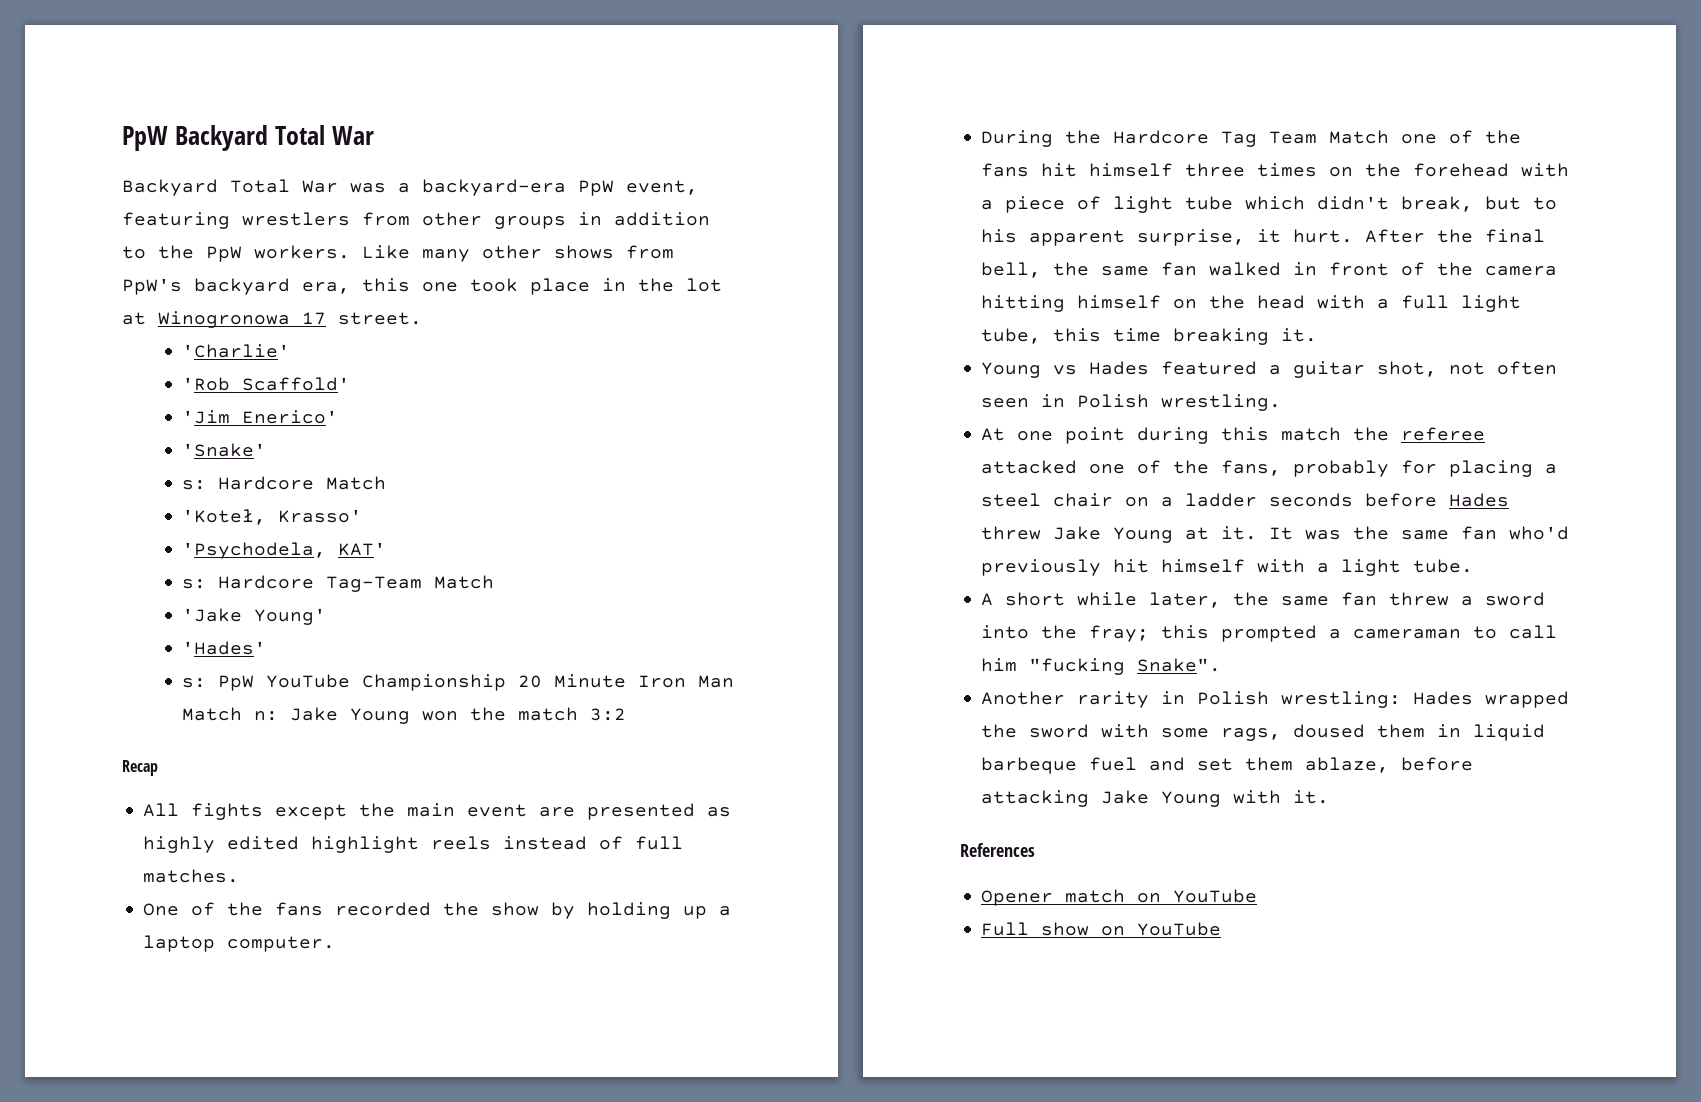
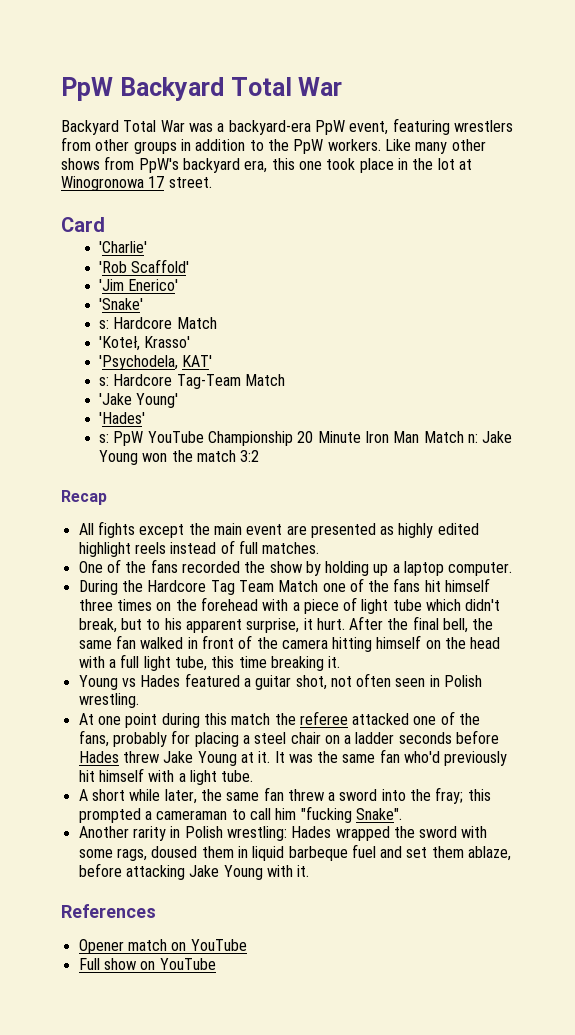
+ Card

